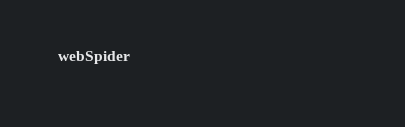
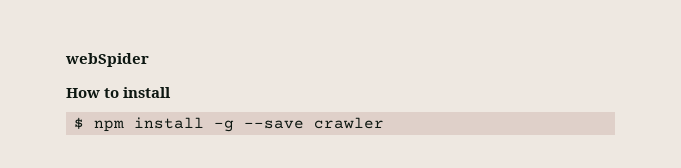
+ How to install
+ $ npm install -g --save crawler

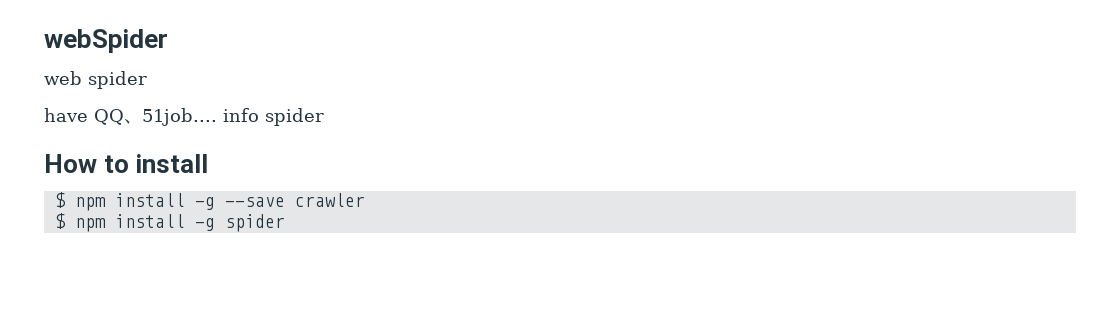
+ web spider
+ have QQ、51job.... info spider
+ $ npm install -g spider

